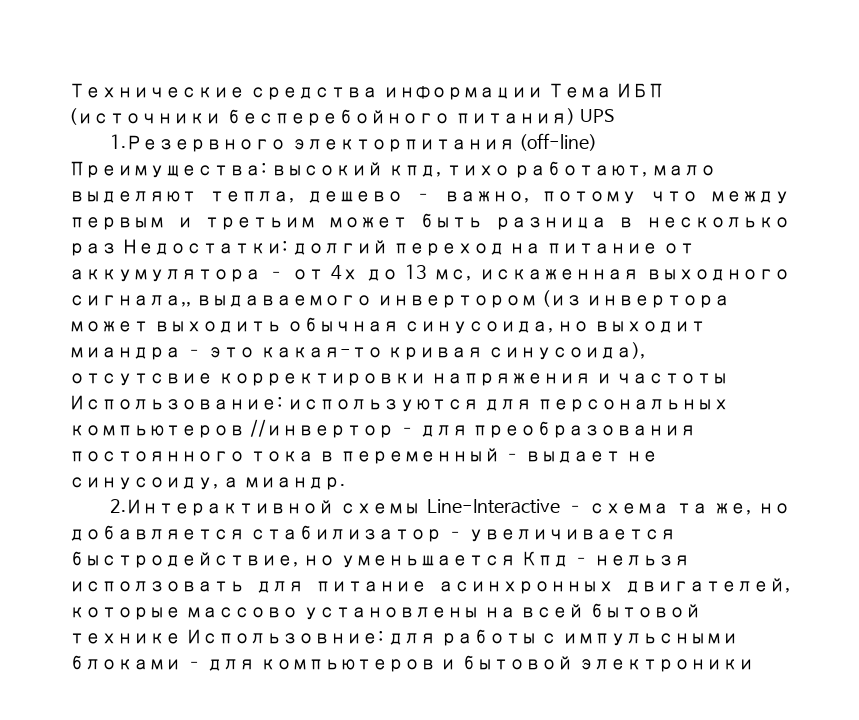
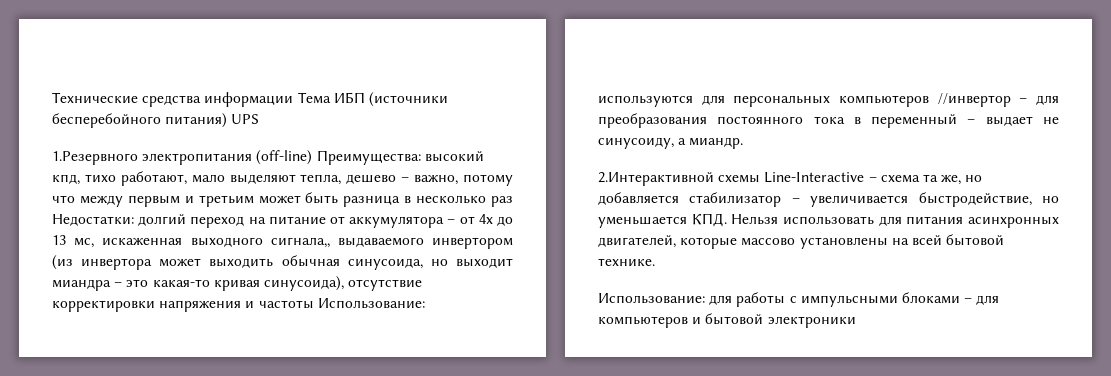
- 1.Резервного электорпитания (off-line) Преимущества:
+ 1.Резервного электропитания (off-line) Преимущества:
- долгий переход на питание от аккумулятора – от 4х до 13 мс, искаженная выходного сигнала,, выдаваемого инвертором (из инвертора может выходить обычная синусоида, но выходит миандра – это какая-то кривая синусоида), отсутсвие корректировки напряжения и частоты Использование:
+ долгий переход на питание от аккумулятора – от 4х до 13 мс, искаженная выходного сигнала,, выдаваемого инвертором (из инвертора может выходить обычная синусоида, но выходит миандра – это какая-то кривая синусоида), отсутствие корректировки напряжения и частоты Использование:
- 2.Интерактивной схемы Line-Interactive – схема та же, но добавляется стабилизатор – увеличивается быстродействие, но уменьшается Кпд – нельзя исползовать для питание асинхронных двигателей, которые массово установлены на всей бытовой технике Использовние: для работы с импульсными блоками – для компьютеров и бытовой электроники
+ 2.Интерактивной схемы Line-Interactive – схема та же, но добавляется стабилизатор – увеличивается быстродействие, но уменьшается КПД. Нельзя использовать для питания асинхронных двигателей, которые массово установлены на всей бытовой технике.
+ Использование: для работы с импульсными блоками – для компьютеров и бытовой электроники

